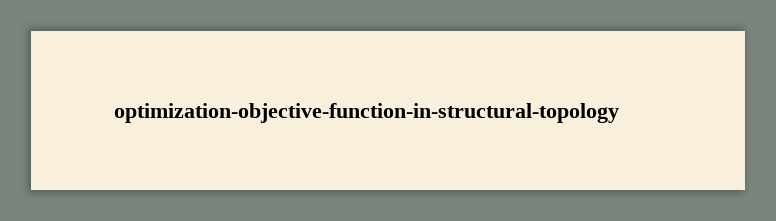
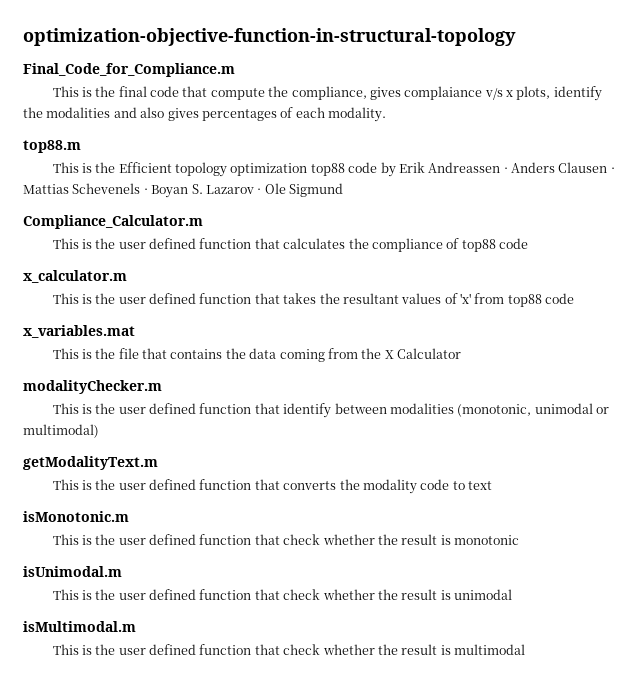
+ Final_Code_for_Compliance.m
+ This is the final code that compute the compliance, gives complaiance v/s x plots, identify the modalities and also gives percentages of each modality.
+ top88.m
+ This is the Efficient topology optimization top88 code by Erik Andreassen · Anders Clausen · Mattias Schevenels · Boyan S. Lazarov · Ole Sigmund
+ Compliance_Calculator.m
+ This is the user defined function that calculates the compliance of top88 code
+ x_calculator.m
+ This is the user defined function that takes the resultant values of 'x' from top88 code
+ x_variables.mat
+ This is the file that contains the data coming from the X Calculator
+ modalityChecker.m
+ This is the user defined function that identify between modalities (monotonic, unimodal or multimodal)
+ getModalityText.m
+ This is the user defined function that converts the modality code to text
+ isMonotonic.m
+ This is the user defined function that check whether the result is monotonic
+ isUnimodal.m
+ This is the user defined function that check whether the result is unimodal
+ isMultimodal.m
+ This is the user defined function that check whether the result is multimodal

